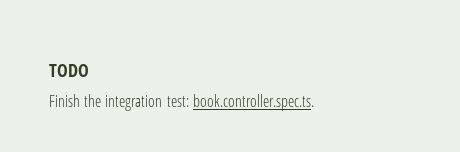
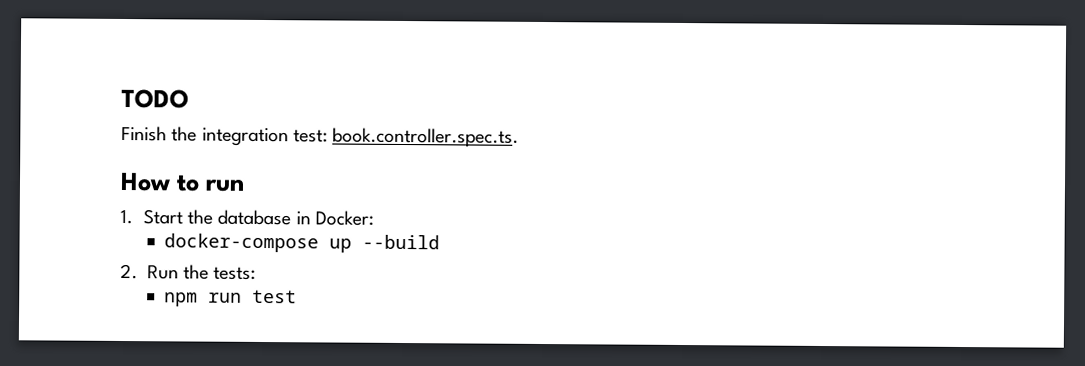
+ How to run
+ 1. Start the database in Docker:
+ docker-compose up --build
+ 2. Run the tests:
+ npm run test

